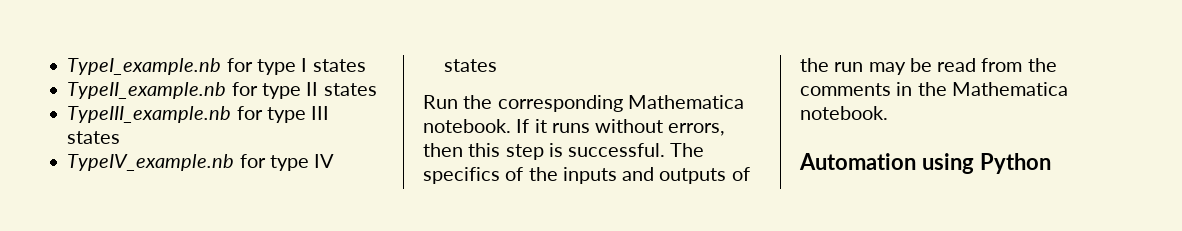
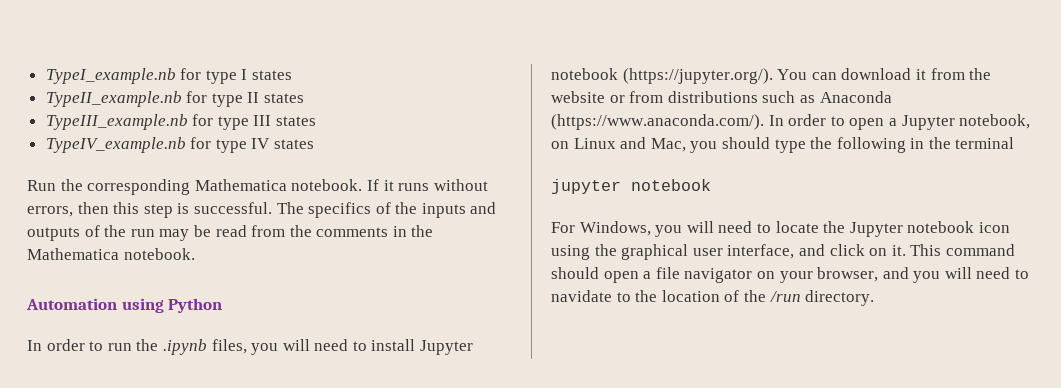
+ In order to run the .ipynb files, you will need to install Jupyter notebook (https://jupyter.org/). You can download it from the website or from distributions such as Anaconda (https://www.anaconda.com/). In order to open a Jupyter notebook, on Linux and Mac, you should type the following in the terminal
+ jupyter notebook
+ For Windows, you will need to locate the Jupyter notebook icon using the graphical user interface, and click on it. This command should open a file navigator on your browser, and you will need to navidate to the location of the /run directory.

